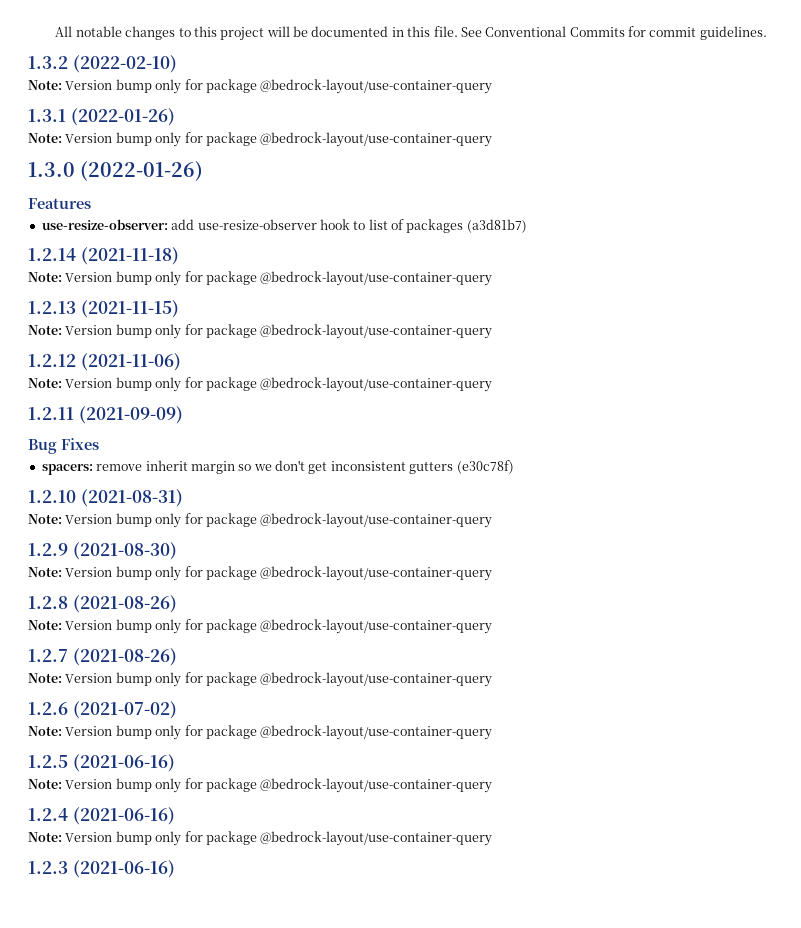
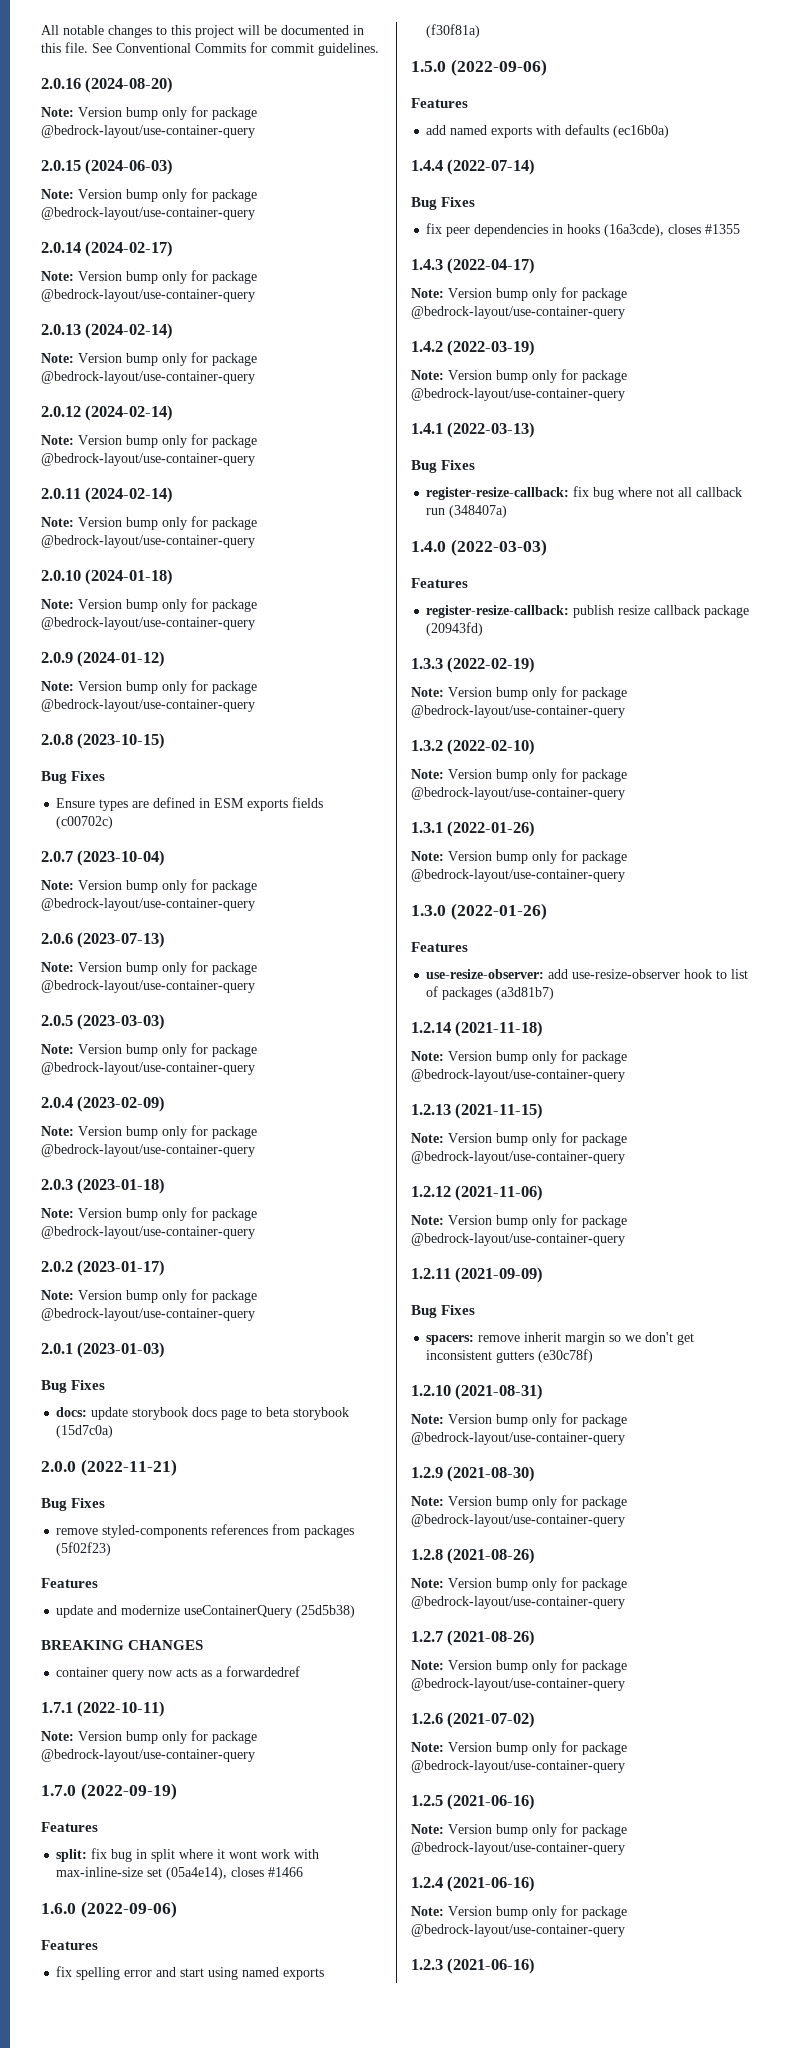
+ 2.0.16 (2024-08-20)
+ Note: Version bump only for package @bedrock-layout/use-container-query
+ 2.0.15 (2024-06-03)
+ Note: Version bump only for package @bedrock-layout/use-container-query
+ 2.0.14 (2024-02-17)
+ Note: Version bump only for package @bedrock-layout/use-container-query
+ 2.0.13 (2024-02-14)
+ Note: Version bump only for package @bedrock-layout/use-container-query
+ 2.0.12 (2024-02-14)
+ Note: Version bump only for package @bedrock-layout/use-container-query
+ 2.0.11 (2024-02-14)
+ Note: Version bump only for package @bedrock-layout/use-container-query
+ 2.0.10 (2024-01-18)
+ Note: Version bump only for package @bedrock-layout/use-container-query
+ 2.0.9 (2024-01-12)
+ Note: Version bump only for package @bedrock-layout/use-container-query
+ 2.0.8 (2023-10-15)
+ Bug Fixes
+ Ensure types are defined in ESM exports fields (c00702c)
+ 2.0.7 (2023-10-04)
+ Note: Version bump only for package @bedrock-layout/use-container-query
+ 2.0.6 (2023-07-13)
+ Note: Version bump only for package @bedrock-layout/use-container-query
+ 2.0.5 (2023-03-03)
+ Note: Version bump only for package @bedrock-layout/use-container-query
+ 2.0.4 (2023-02-09)
+ Note: Version bump only for package @bedrock-layout/use-container-query
+ 2.0.3 (2023-01-18)
+ Note: Version bump only for package @bedrock-layout/use-container-query
+ 2.0.2 (2023-01-17)
+ Note: Version bump only for package @bedrock-layout/use-container-query
+ 2.0.1 (2023-01-03)
+ Bug Fixes
+ docs: update storybook docs page to beta storybook (15d7c0a)
+ 2.0.0 (2022-11-21)
+ Bug Fixes
+ remove styled-components references from packages (5f02f23)
+ Features
+ update and modernize useContainerQuery (25d5b38)
+ BREAKING CHANGES
+ container query now acts as a forwardedref
+ 1.7.1 (2022-10-11)
+ Note: Version bump only for package @bedrock-layout/use-container-query
+ 1.7.0 (2022-09-19)
+ Features
+ split: fix bug in split where it wont work with max-inline-size set (05a4e14), closes #1466
+ 1.6.0 (2022-09-06)
+ Features
+ fix spelling error and start using named exports (f30f81a)
+ 1.5.0 (2022-09-06)
+ Features
+ add named exports with defaults (ec16b0a)
+ 1.4.4 (2022-07-14)
+ Bug Fixes
+ fix peer dependencies in hooks (16a3cde), closes #1355
+ 1.4.3 (2022-04-17)
+ Note: Version bump only for package @bedrock-layout/use-container-query
+ 1.4.2 (2022-03-19)
+ Note: Version bump only for package @bedrock-layout/use-container-query
+ 1.4.1 (2022-03-13)
+ Bug Fixes
+ register-resize-callback: fix bug where not all callback run (348407a)
+ 1.4.0 (2022-03-03)
+ Features
+ register-resize-callback: publish resize callback package (20943fd)
+ 1.3.3 (2022-02-19)
+ Note: Version bump only for package @bedrock-layout/use-container-query

